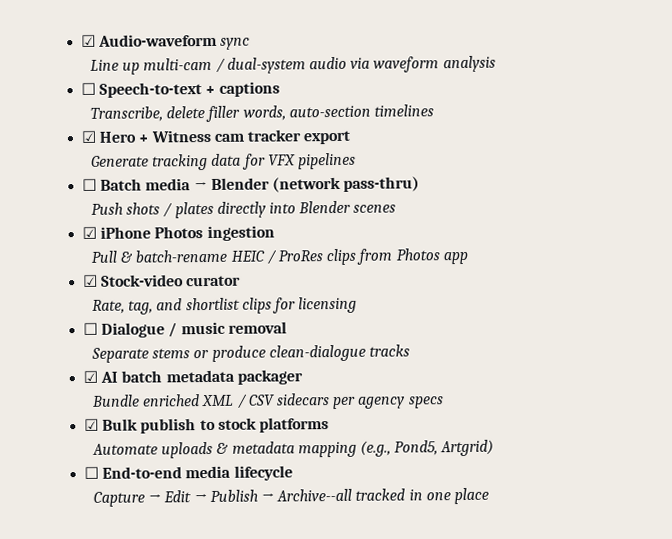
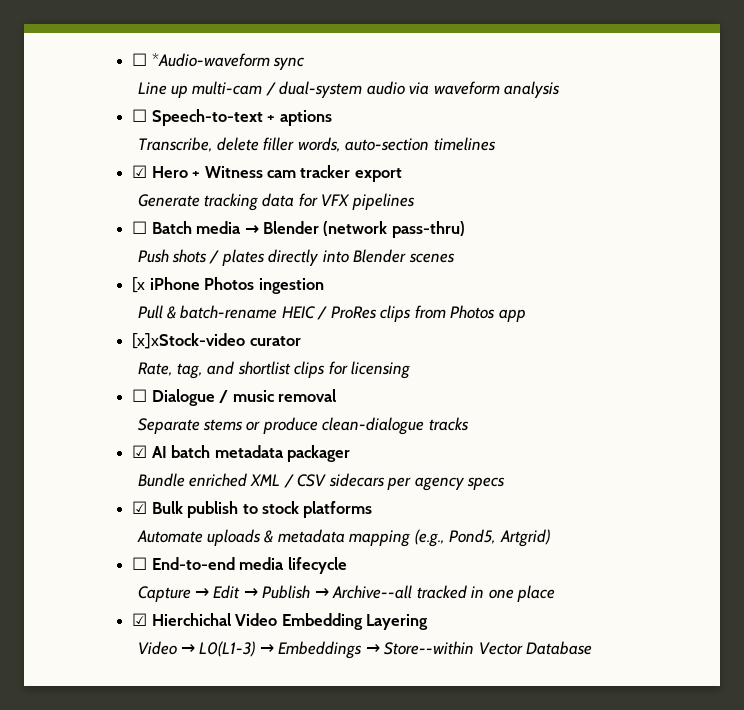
- ☑ Audio-waveform sync
+ ☐ *Audio-waveform sync
- ☐ Speech-to-text + captions
+ ☐ Speech-to-text + aptions
- ☑ iPhone Photos ingestion
+ [x iPhone Photos ingestion
- ☑ Stock-video curator
+ [x]xStock-video curator
+ ☑ Hierchichal Video Embedding Layering
+ Video → L0(L1-3) → Embeddings → Store--within Vector Database

